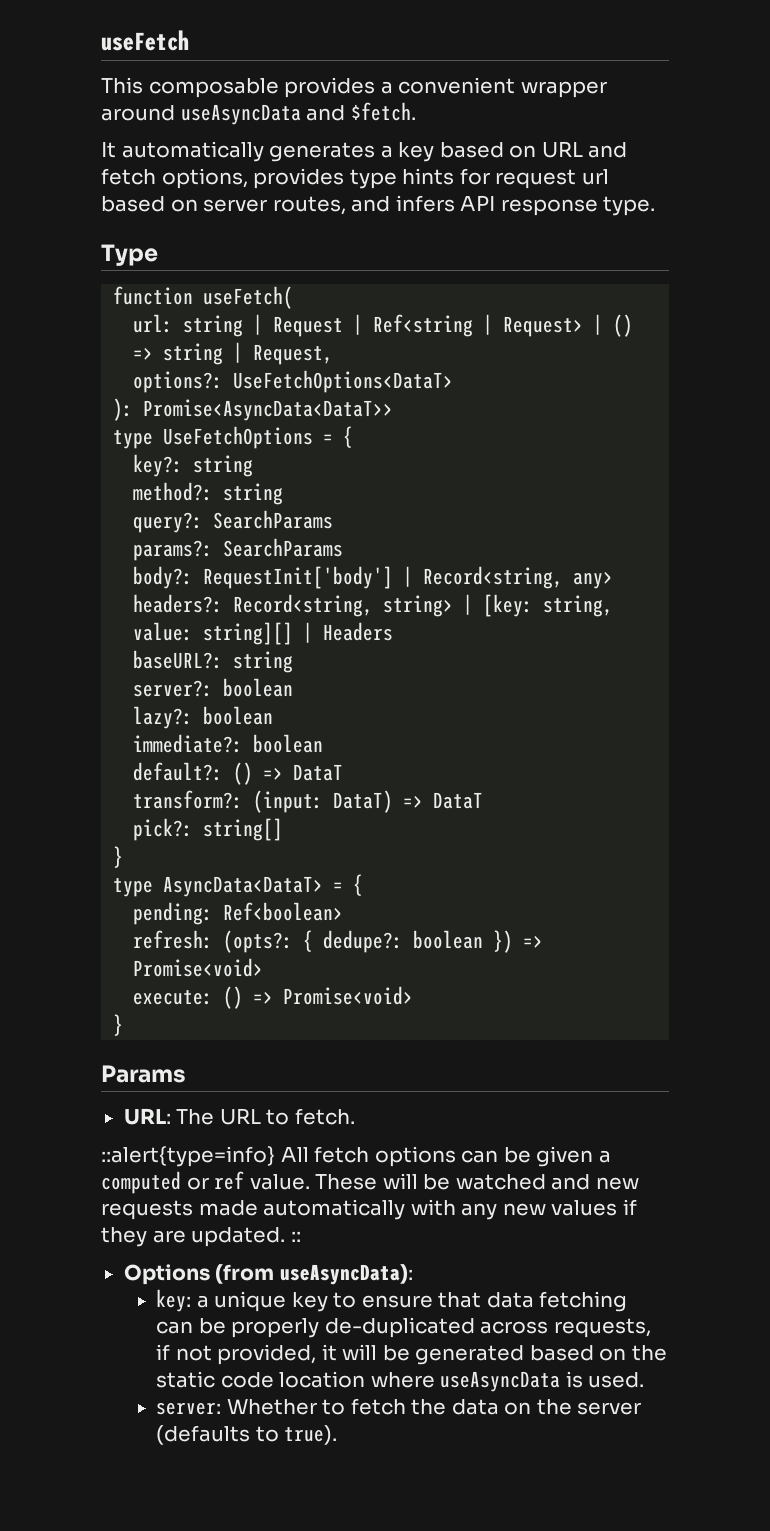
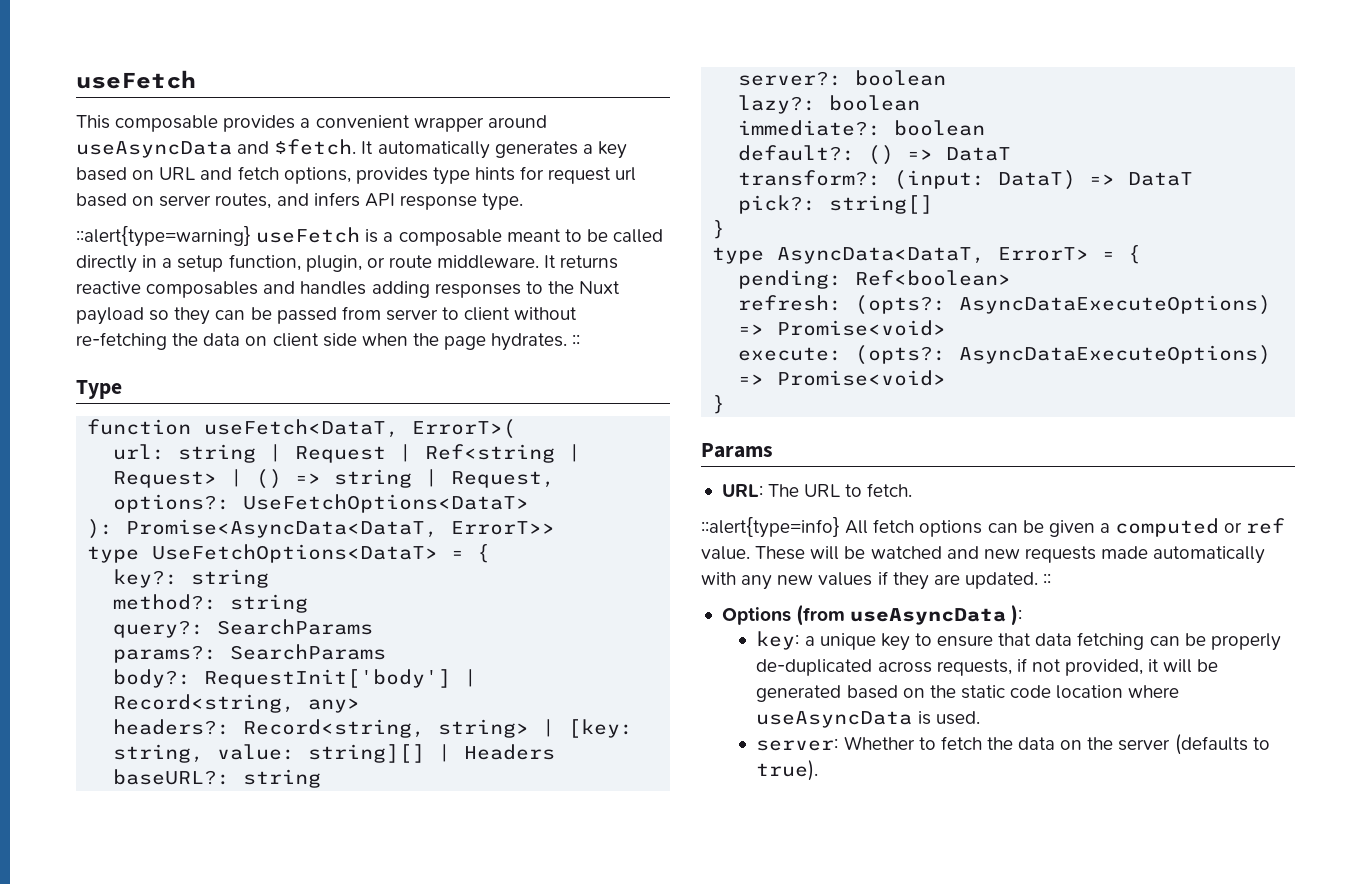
- This composable provides a convenient wrapper around useAsyncData and $fetch.
- It automatically generates a key based on URL and fetch options, provides type hints for request url based on server routes, and infers API response type.
+ This composable provides a convenient wrapper around useAsyncData and $fetch. It automatically generates a key based on URL and fetch options, provides type hints for request url based on server routes, and infers API response type.
+ ::alert{type=warning} useFetch is a composable meant to be called directly in a setup function, plugin, or route middleware. It returns reactive composables and handles adding responses to the Nuxt payload so they can be passed from server to client without re-fetching the data on client side when the page hydrates. ::
- function useFetch(
+ function useFetch<DataT, ErrorT>(
- ): Promise<AsyncData<DataT>>
- type UseFetchOptions = {
+ ): Promise<AsyncData<DataT, ErrorT>>
+ type UseFetchOptions<DataT> = {
- type AsyncData<DataT> = {
+ type AsyncData<DataT, ErrorT> = {
- refresh: (opts?: { dedupe?: boolean }) => Promise<void>
+ refresh: (opts?: AsyncDataExecuteOptions) => Promise<void>
- execute: () => Promise<void>
+ execute: (opts?: AsyncDataExecuteOptions) => Promise<void>
- Options (from useAsyncData):
+ Options (from useAsyncData ):

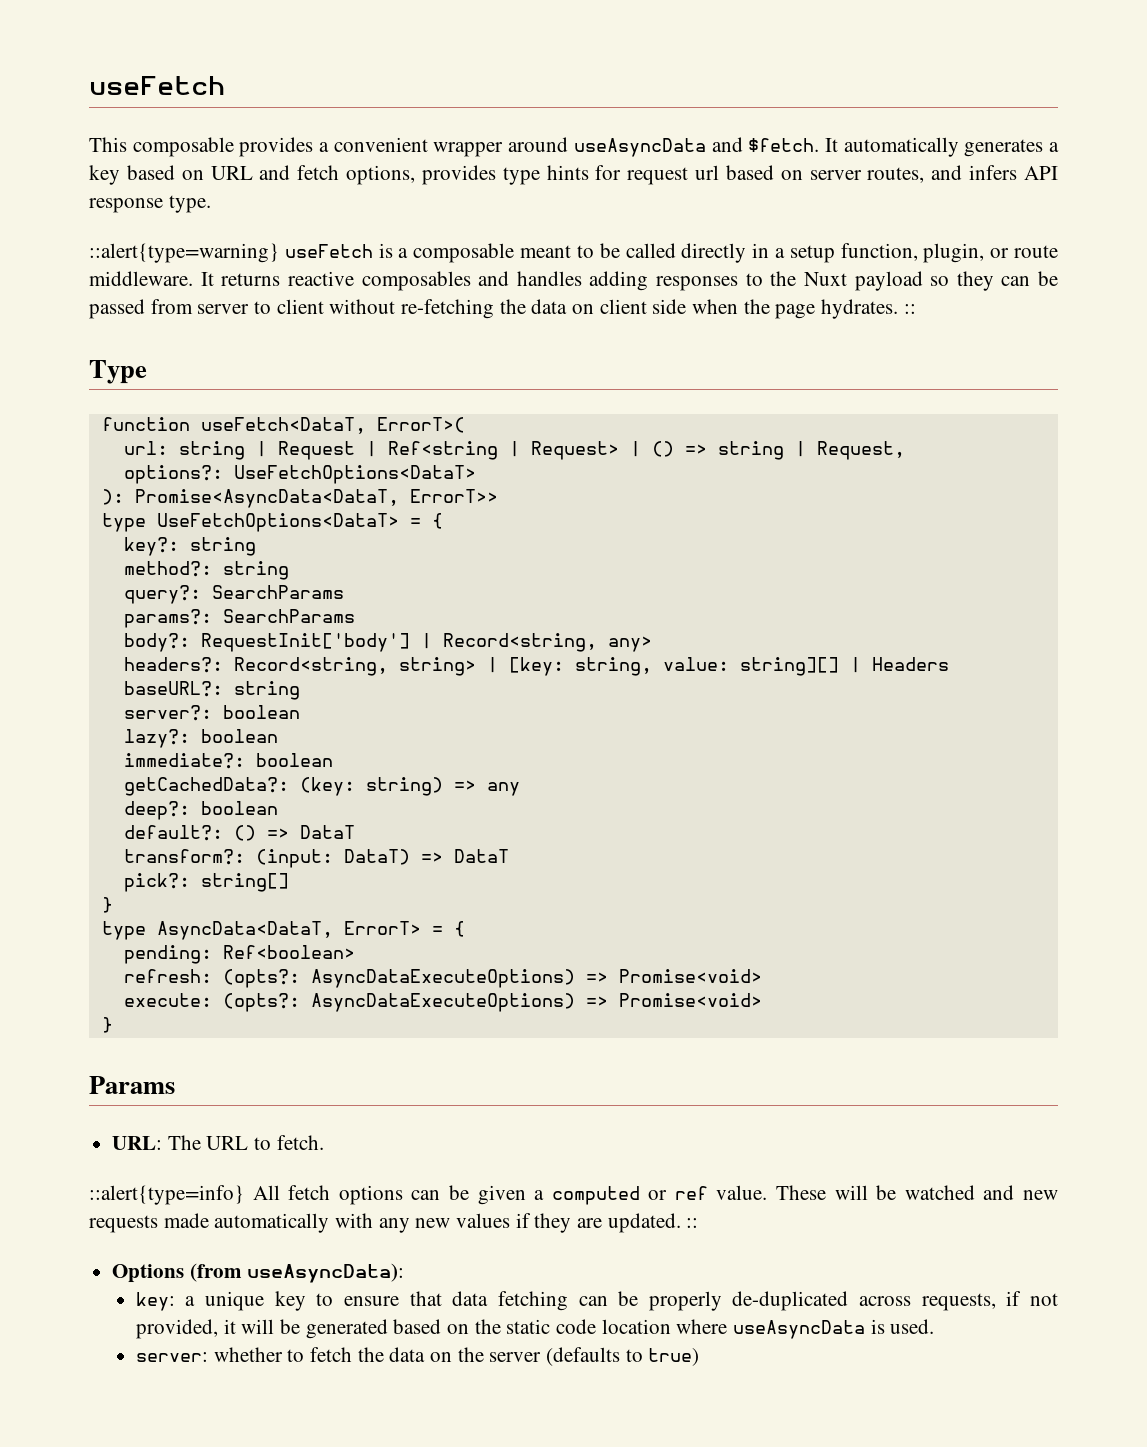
+ getCachedData?: (key: string) => any
+ deep?: boolean
- Options (from useAsyncData ):
+ Options (from useAsyncData):
- server: Whether to fetch the data on the server (defaults to true).
+ server: whether to fetch the data on the server (defaults to true)

